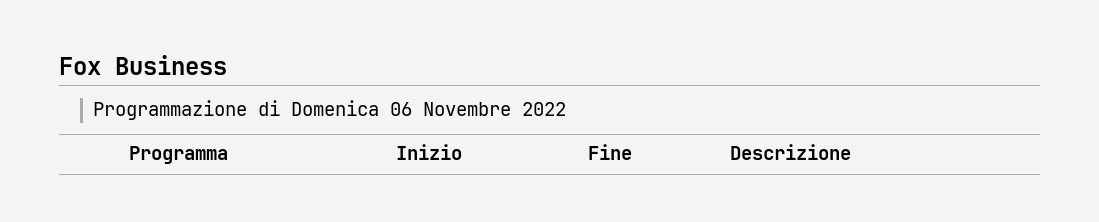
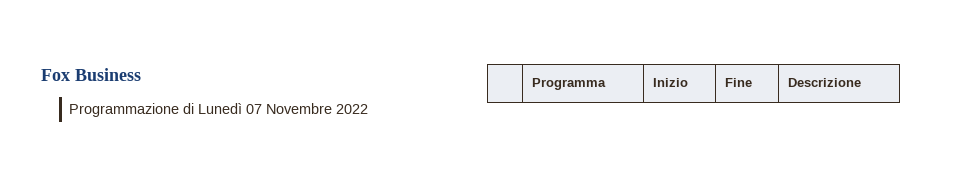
- Programmazione di Domenica 06 Novembre 2022
+ Programmazione di Lunedì 07 Novembre 2022

